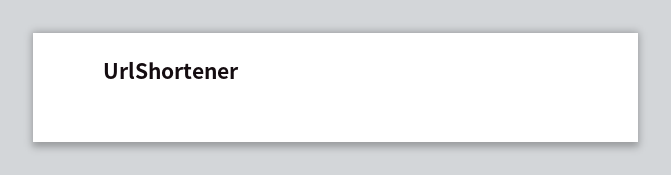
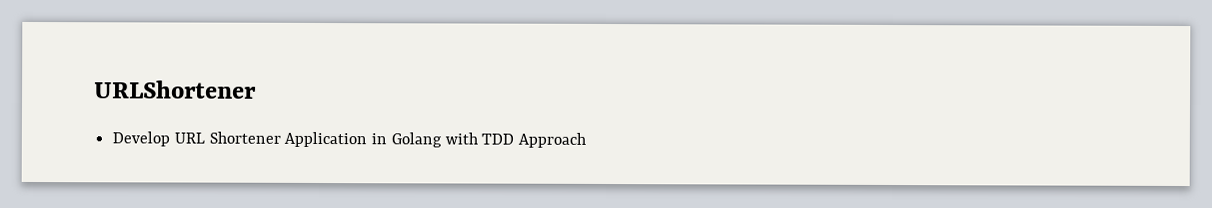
- UrlShortener
+ URLShortener
+ Develop URL Shortener Application in Golang with TDD Approach

